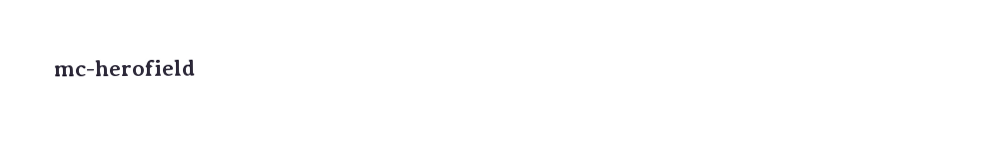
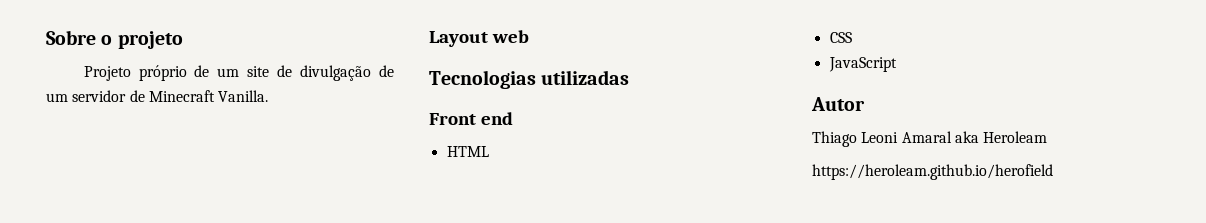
- mc-herofield
+ Sobre o projeto
+ Projeto próprio de um site de divulgação de um servidor de Minecraft Vanilla.
+ Layout web
+ Tecnologias utilizadas
+ Front end
+ HTML
+ CSS
+ JavaScript
+ Autor
+ Thiago Leoni Amaral aka Heroleam
+ https://heroleam.github.io/herofield

